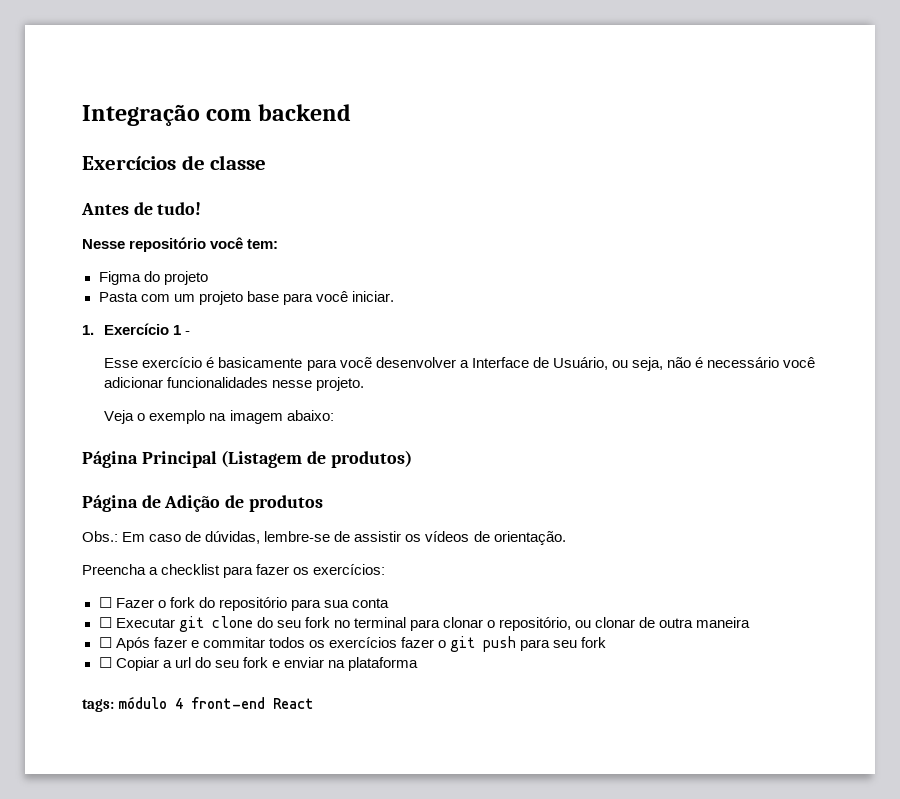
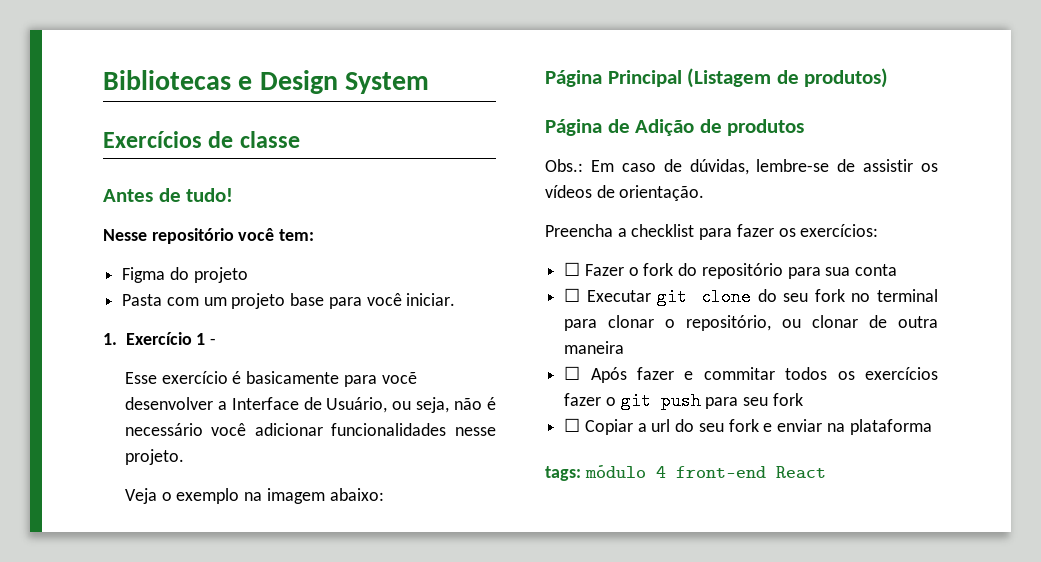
- Integração com backend
+ Bibliotecas e Design System

